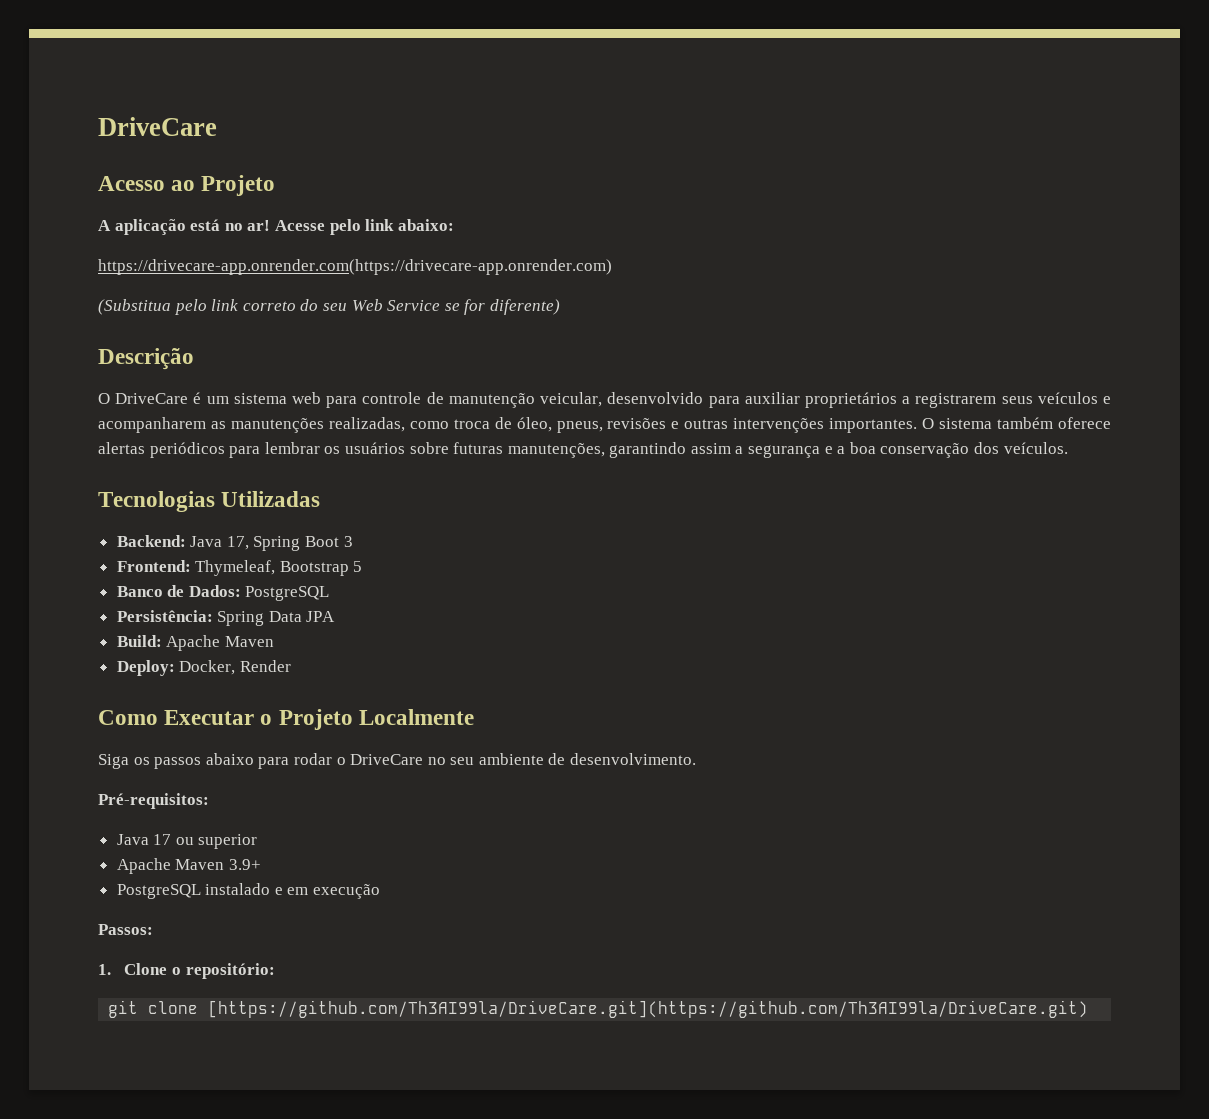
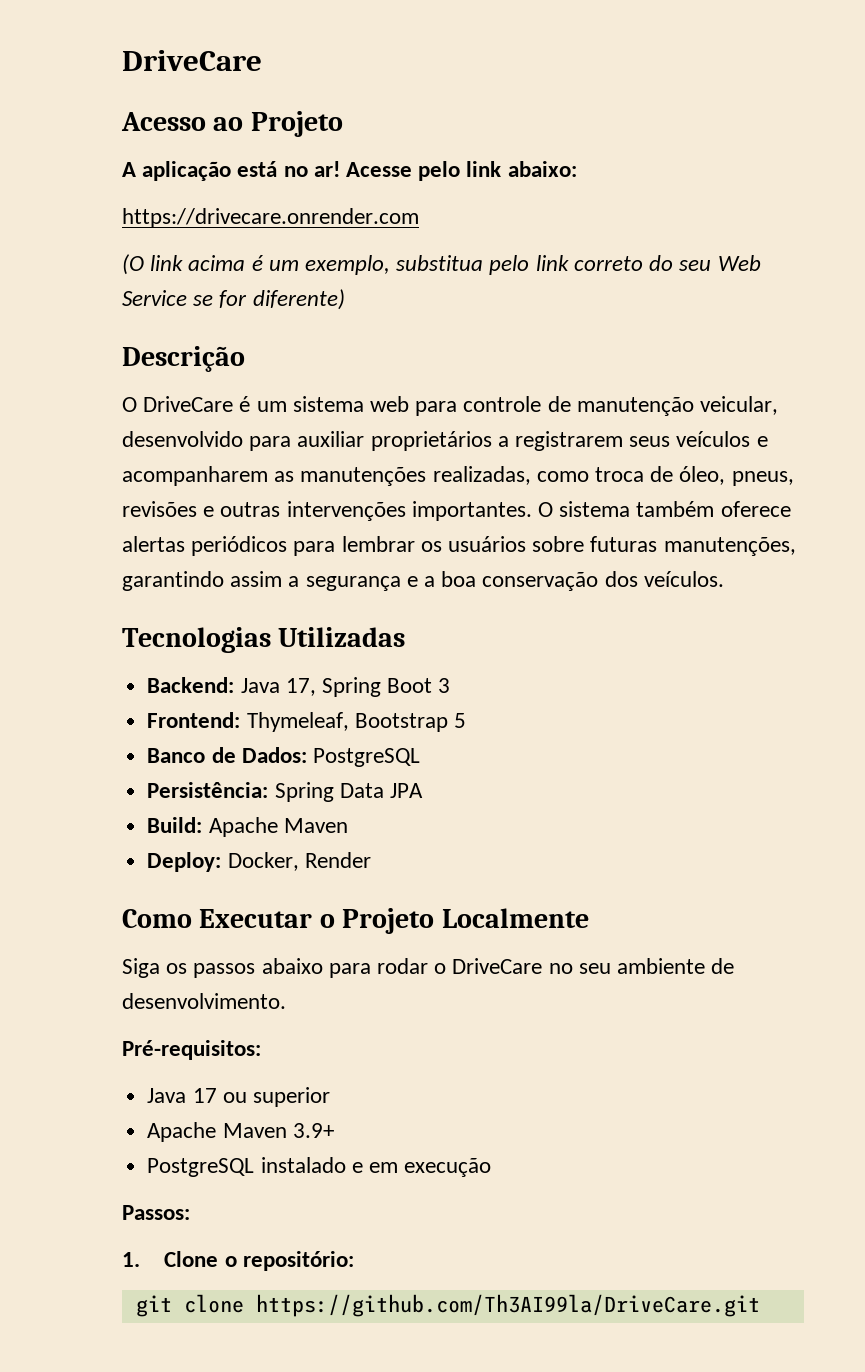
- https://drivecare-app.onrender.com(https://drivecare-app.onrender.com)
- (Substitua pelo link correto do seu Web Service se for diferente)
+ https://drivecare.onrender.com
+ (O link acima é um exemplo, substitua pelo link correto do seu Web Service se for diferente)
- git clone [https://github.com/Th3AI99la/DriveCare.git](https://github.com/Th3AI99la/DriveCare.git)
+ git clone https://github.com/Th3AI99la/DriveCare.git

